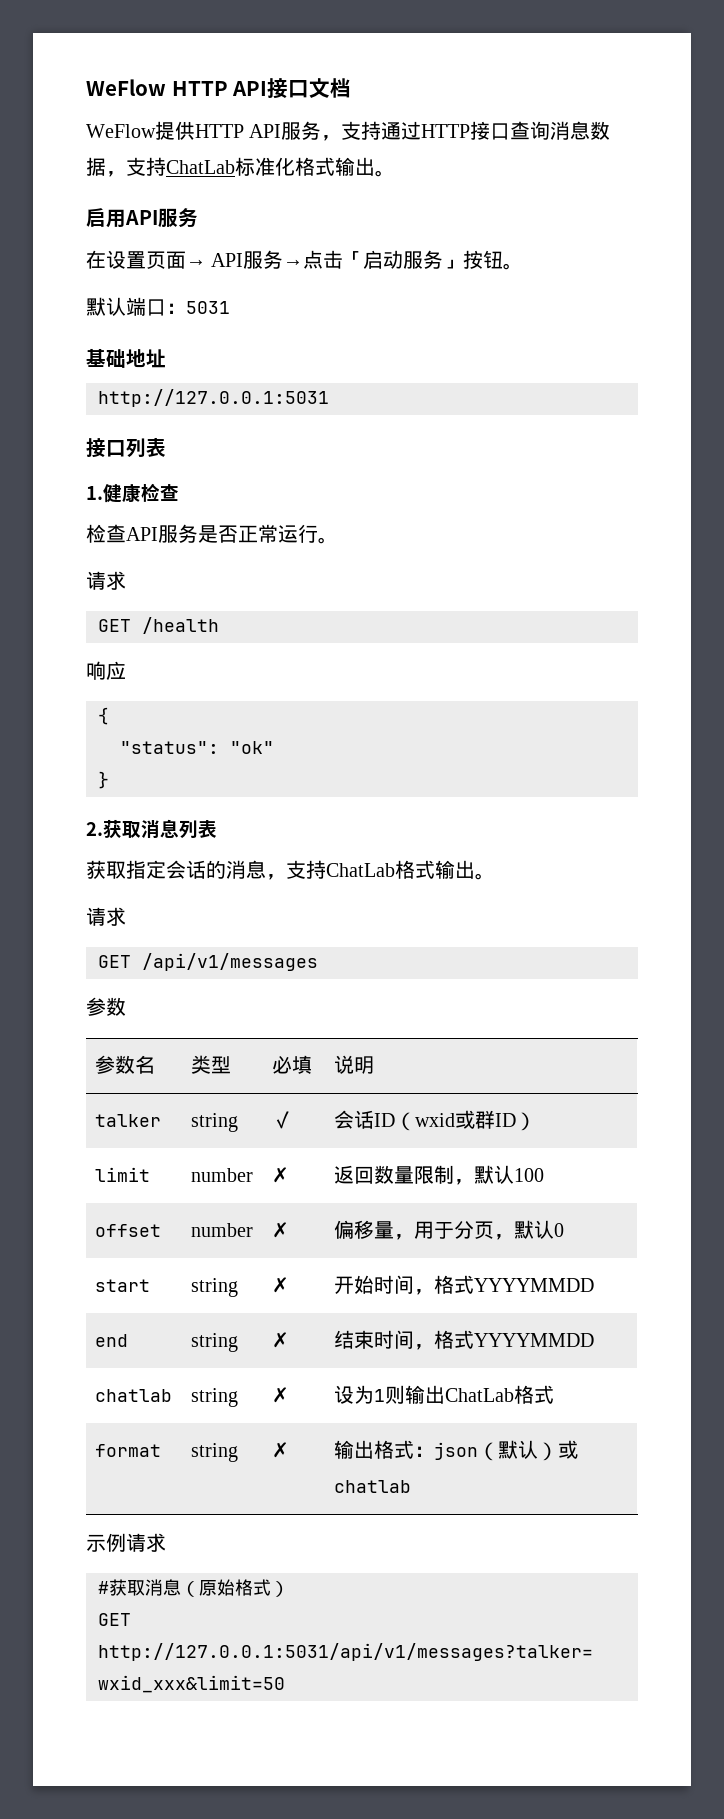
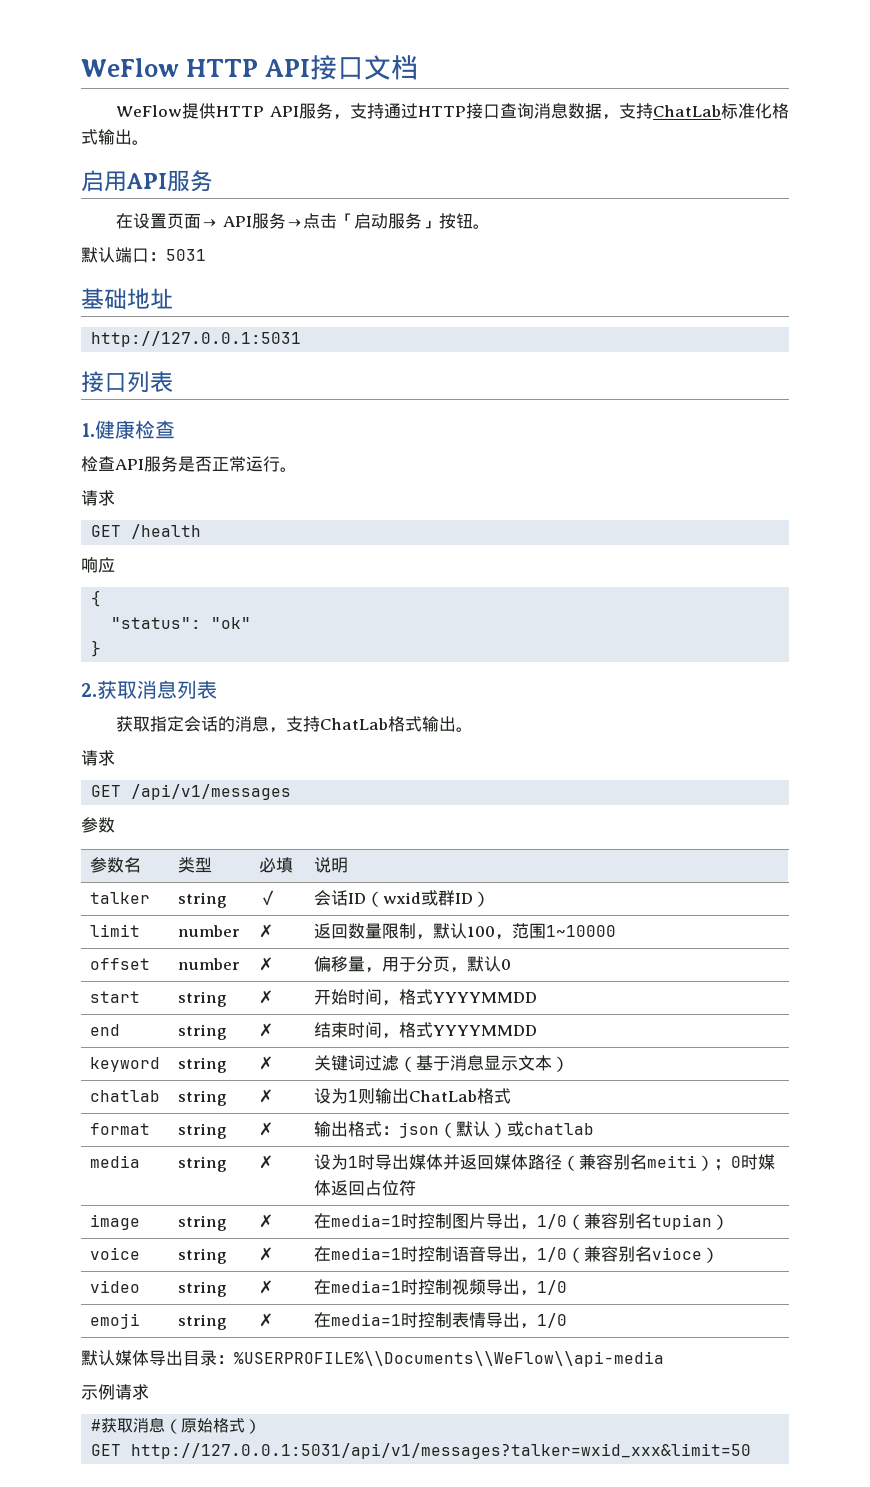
- limit | number | ✗ | 返回数量限制，默认100
+ limit | number | ✗ | 返回数量限制，默认100，范围1~10000
+ keyword | string | ✗ | 关键词过滤（基于消息显示文本）
+ media | string | ✗ | 设为1时导出媒体并返回媒体路径（兼容别名meiti）；0时媒体返回占位符
+ image | string | ✗ | 在media=1时控制图片导出，1/0（兼容别名tupian）
+ voice | string | ✗ | 在media=1时控制语音导出，1/0（兼容别名vioce）
+ video | string | ✗ | 在media=1时控制视频导出，1/0
+ emoji | string | ✗ | 在media=1时控制表情导出，1/0
+ 默认媒体导出目录：%USERPROFILE%\\Documents\\WeFlow\\api-media

